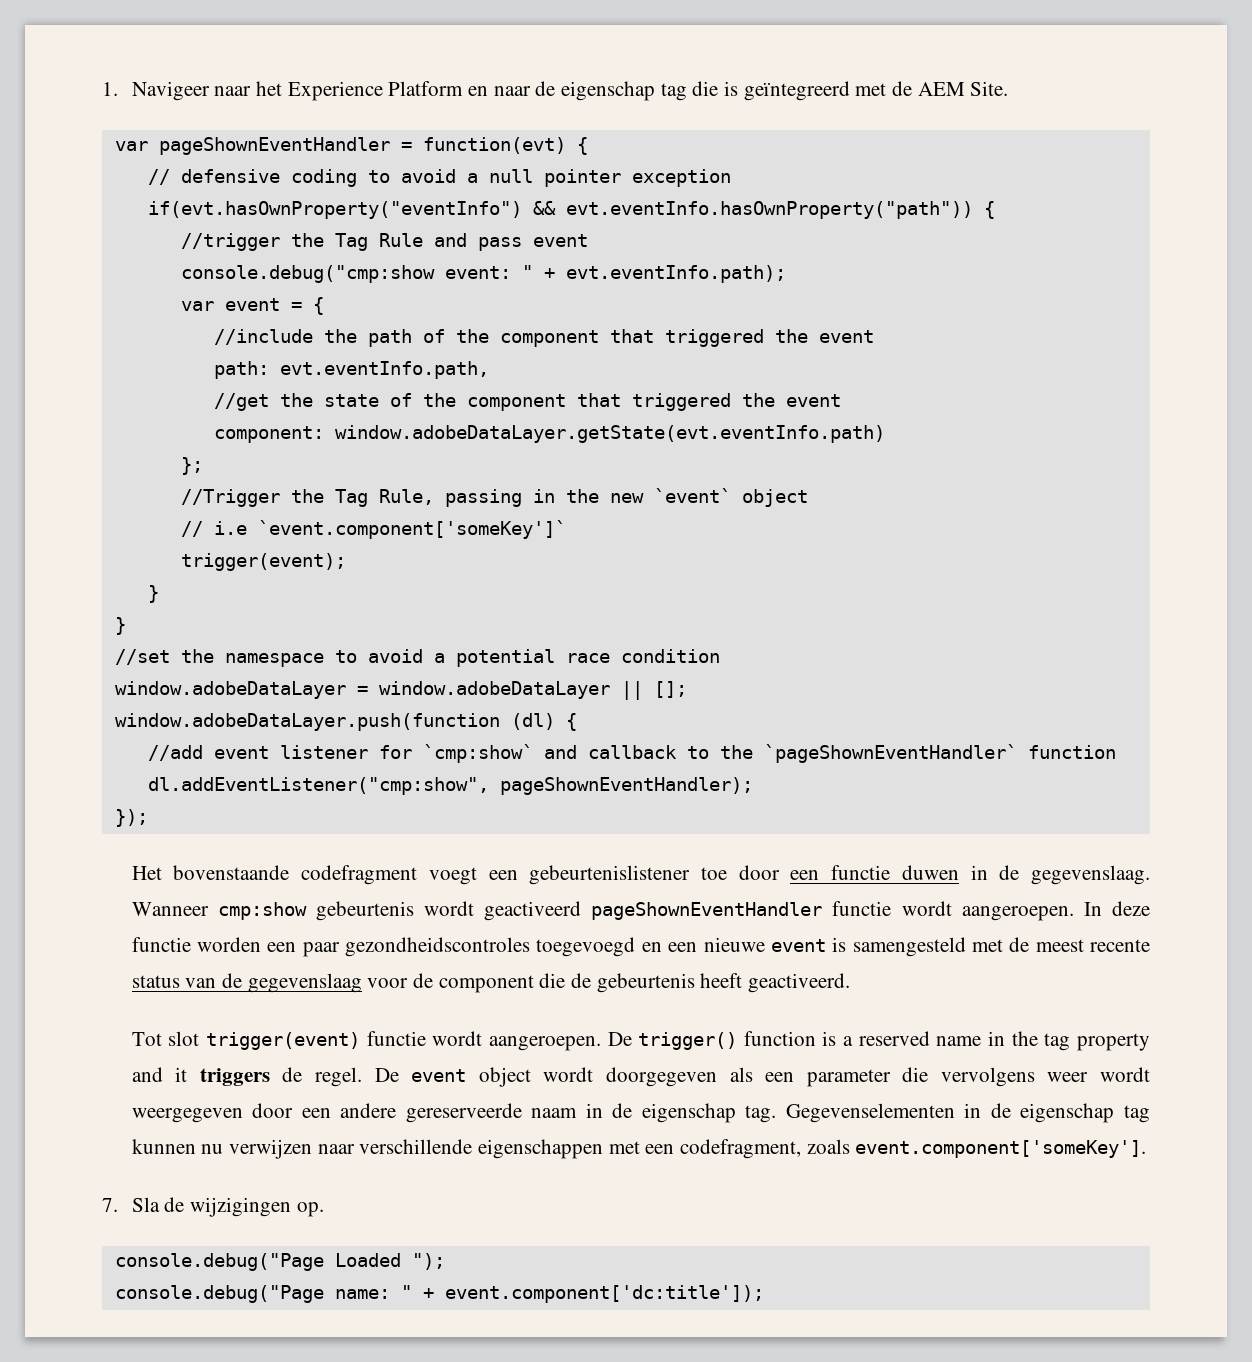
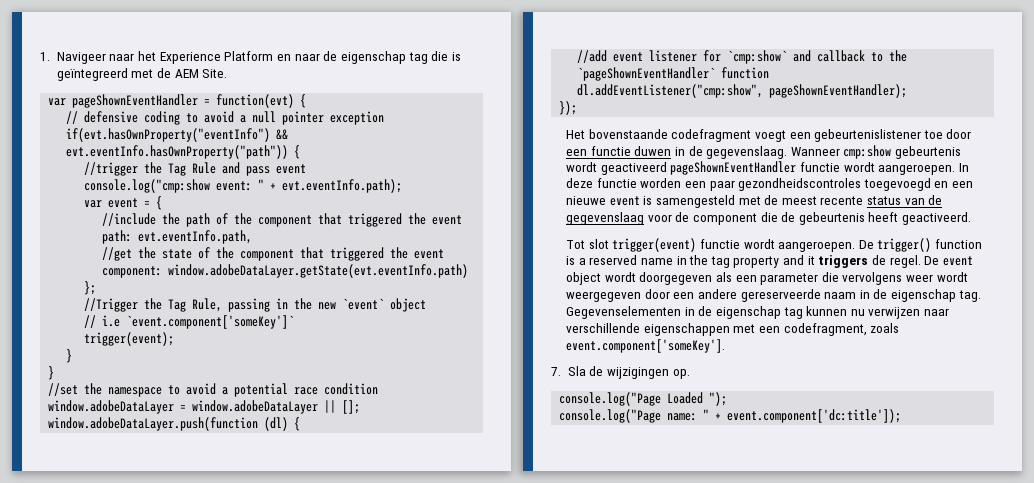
- console.debug("cmp:show event: " + evt.eventInfo.path);
+ console.log("cmp:show event: " + evt.eventInfo.path);
- console.debug("Page Loaded ");
+ console.log("Page Loaded ");
- console.debug("Page name: " + event.component['dc:title']);
+ console.log("Page name: " + event.component['dc:title']);

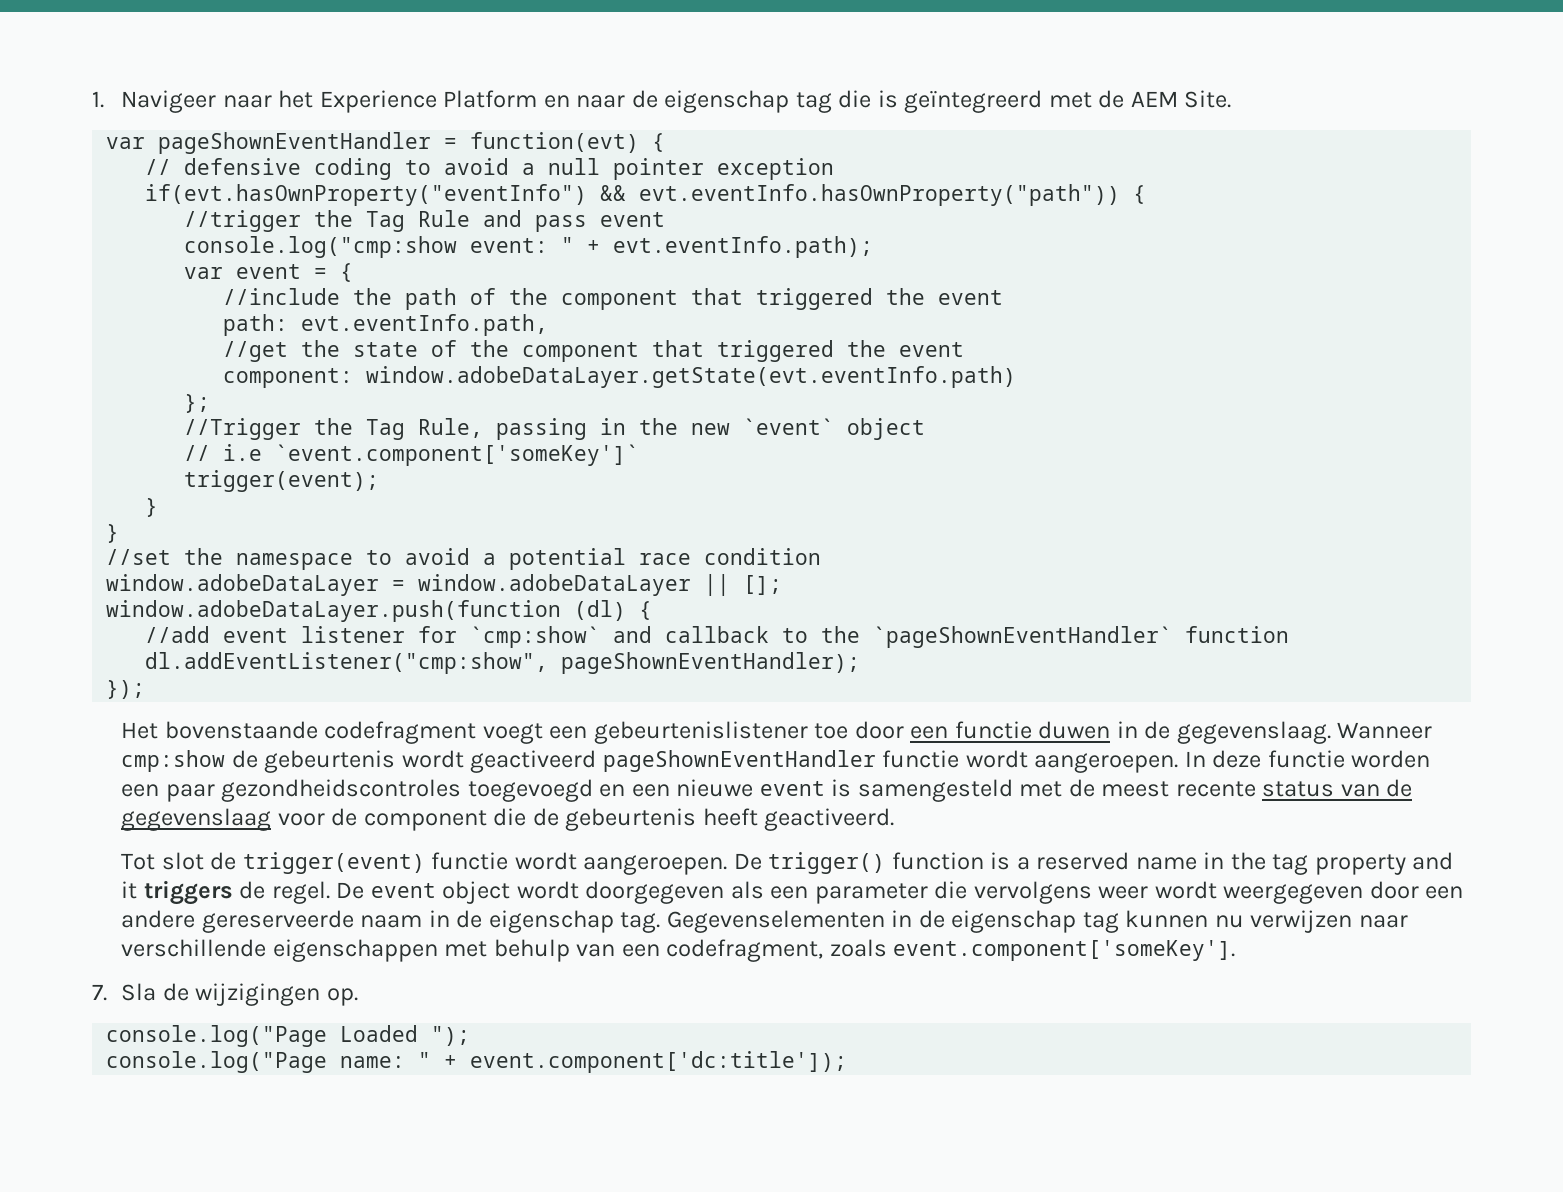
- Wanneer cmp:show gebeurtenis wordt geactiveerd pageShownEventHandler functie wordt aangeroepen.
+ Wanneer cmp:show de gebeurtenis wordt geactiveerd pageShownEventHandler functie wordt aangeroepen.
- Tot slot trigger(event) functie wordt aangeroepen.
+ Tot slot de trigger(event) functie wordt aangeroepen.
- Gegevenselementen in de eigenschap tag kunnen nu verwijzen naar verschillende eigenschappen met een codefragment, zoals event.component['someKey'].
+ Gegevenselementen in de eigenschap tag kunnen nu verwijzen naar verschillende eigenschappen met behulp van een codefragment, zoals event.component['someKey'].

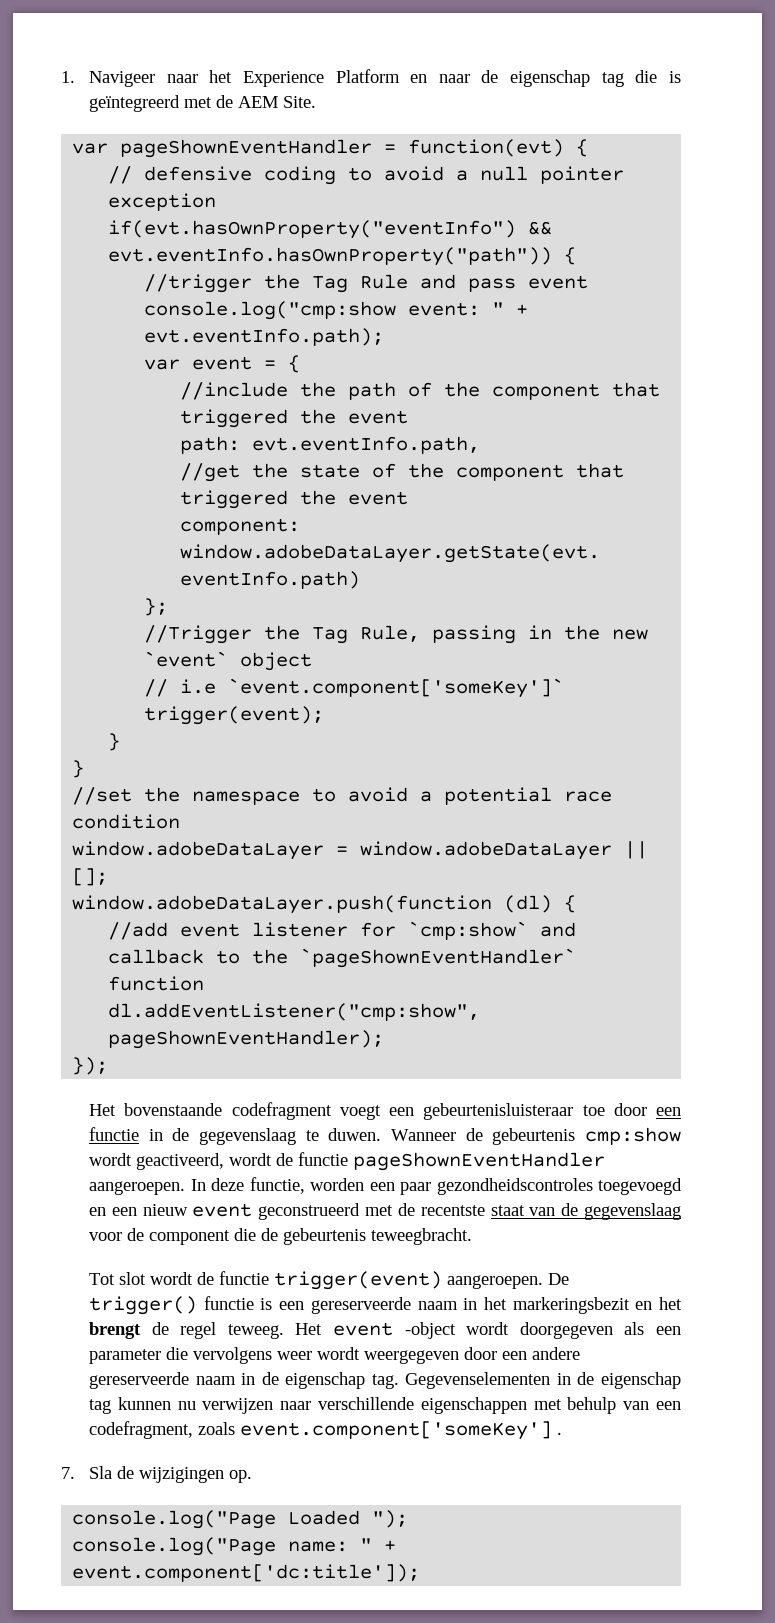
- Het bovenstaande codefragment voegt een gebeurtenislistener toe door een functie duwen in de gegevenslaag. Wanneer cmp:show de gebeurtenis wordt geactiveerd pageShownEventHandler functie wordt aangeroepen.
+ Het bovenstaande codefragment voegt een gebeurtenisluisteraar toe door een functie in de gegevenslaag te duwen. Wanneer de gebeurtenis cmp:show wordt geactiveerd, wordt de functie pageShownEventHandler aangeroepen.
- In deze functie worden een paar gezondheidscontroles toegevoegd en een nieuwe event is samengesteld met de meest recente status van de gegevenslaag voor de component die de gebeurtenis heeft geactiveerd.
+ In deze functie, worden een paar gezondheidscontroles toegevoegd en een nieuw event geconstrueerd met de recentste staat van de gegevenslaag voor de component die de gebeurtenis teweegbracht.
- Tot slot de trigger(event) functie wordt aangeroepen. De trigger() function is a reserved name in the tag property and it triggers de regel. De event object wordt doorgegeven als een parameter die vervolgens weer wordt weergegeven door een andere gereserveerde naam in de eigenschap tag.
+ Tot slot wordt de functie trigger(event) aangeroepen. De trigger() functie is een gereserveerde naam in het markeringsbezit en het brengt de regel teweeg. Het event -object wordt doorgegeven als een parameter die vervolgens weer wordt weergegeven door een andere gereserveerde naam in de eigenschap tag.
- Gegevenselementen in de eigenschap tag kunnen nu verwijzen naar verschillende eigenschappen met behulp van een codefragment, zoals event.component['someKey'].
+ Gegevenselementen in de eigenschap tag kunnen nu verwijzen naar verschillende eigenschappen met behulp van een codefragment, zoals event.component['someKey'] .

